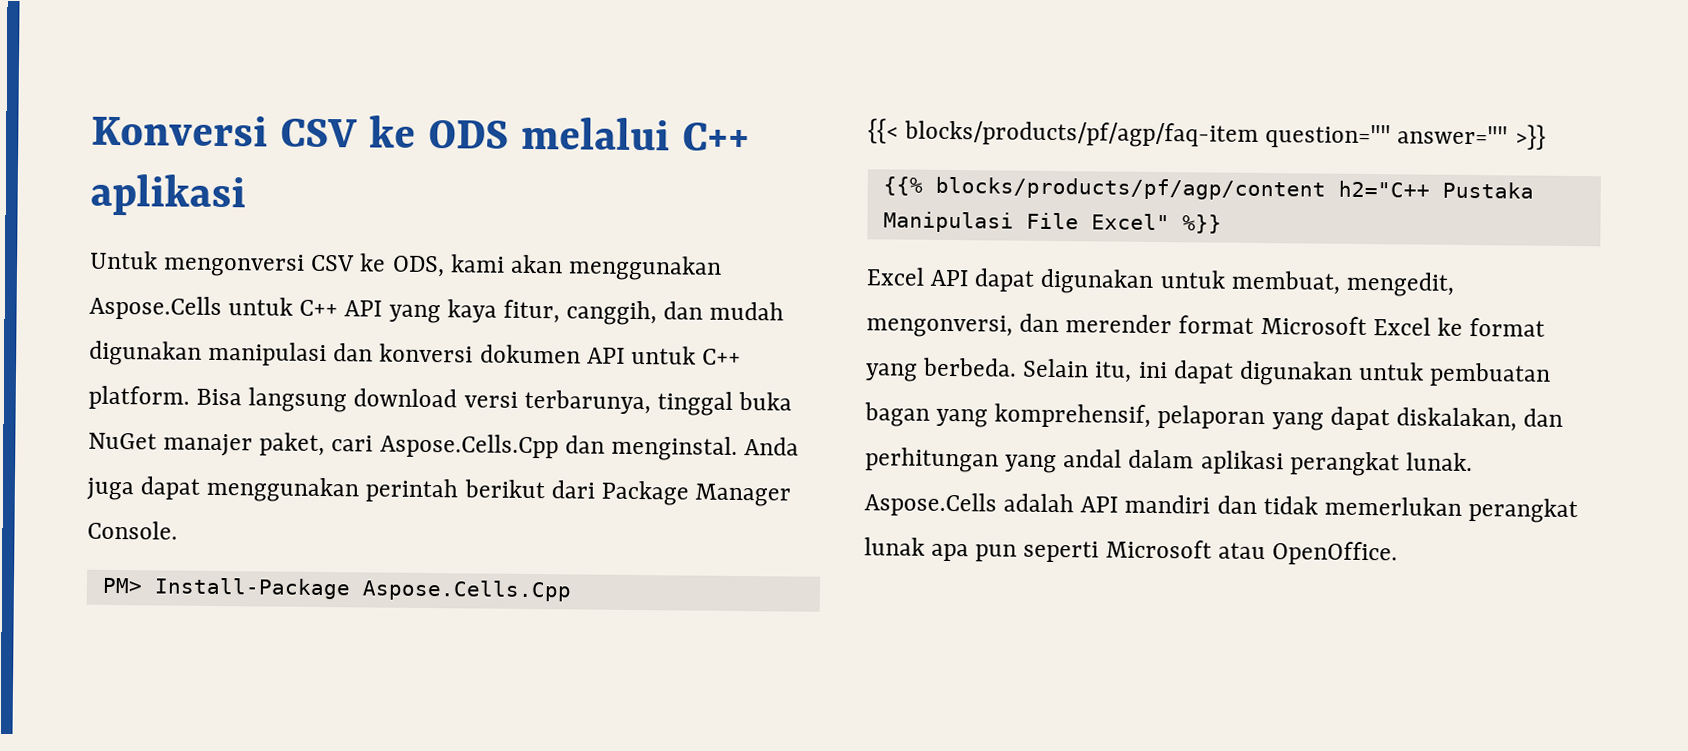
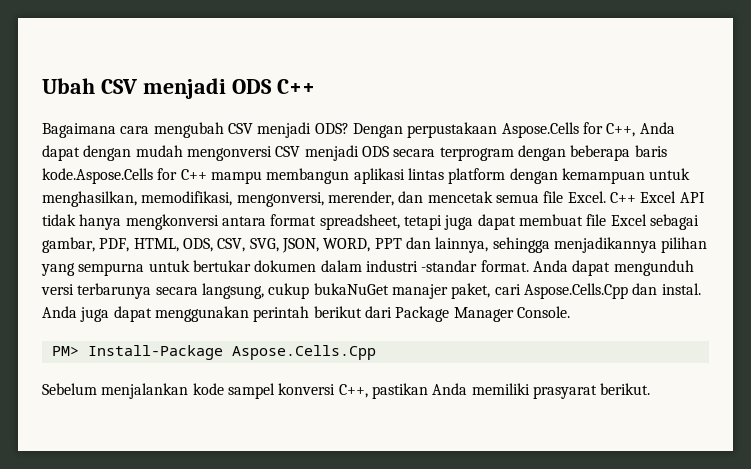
- Konversi CSV ke ODS melalui C++ aplikasi
- Untuk mengonversi CSV ke ODS, kami akan menggunakan Aspose.Cells untuk C++ API yang kaya fitur, canggih, dan mudah digunakan manipulasi dan konversi dokumen API untuk C++ platform. Bisa langsung download versi terbarunya, tinggal buka NuGet manajer paket, cari Aspose.Cells.Cpp dan menginstal.
+ Ubah CSV menjadi ODS C++
+ Bagaimana cara mengubah CSV menjadi ODS? Dengan perpustakaan Aspose.Cells for C++, Anda dapat dengan mudah mengonversi CSV menjadi ODS secara terprogram dengan beberapa baris kode.Aspose.Cells for C++ mampu membangun aplikasi lintas platform dengan kemampuan untuk menghasilkan, memodifikasi, mengonversi, merender, dan mencetak semua file Excel. C++ Excel API tidak hanya mengkonversi antara format spreadsheet, tetapi juga dapat membuat file Excel sebagai gambar, PDF, HTML, ODS, CSV, SVG, JSON, WORD, PPT dan lainnya, sehingga menjadikannya pilihan yang sempurna untuk bertukar dokumen dalam industri -standar format. Anda dapat mengunduh versi terbarunya secara langsung, cukup bukaNuGet manajer paket, cari Aspose.Cells.Cpp dan instal.
- {{< blocks/products/pf/agp/faq-item question="" answer="" >}}
- {{% blocks/products/pf/agp/content h2="C++ Pustaka Manipulasi File Excel" %}}
- Excel API dapat digunakan untuk membuat, mengedit, mengonversi, dan merender format Microsoft Excel ke format yang berbeda. Selain itu, ini dapat digunakan untuk pembuatan bagan yang komprehensif, pelaporan yang dapat diskalakan, dan perhitungan yang andal dalam aplikasi perangkat lunak. Aspose.Cells adalah API mandiri dan tidak memerlukan perangkat lunak apa pun seperti Microsoft atau OpenOffice.
+ Sebelum menjalankan kode sampel konversi C++, pastikan Anda memiliki prasyarat berikut.

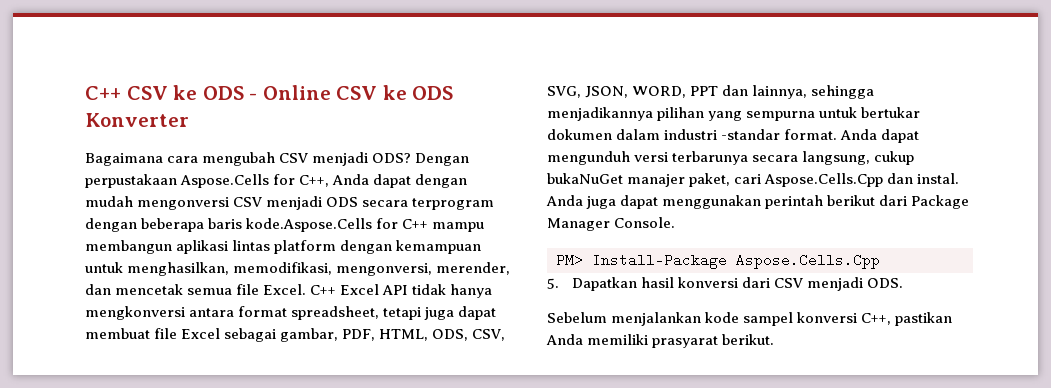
- Ubah CSV menjadi ODS C++
+ C++ CSV ke ODS - Online CSV ke ODS Konverter
+ 5. Dapatkan hasil konversi dari CSV menjadi ODS.

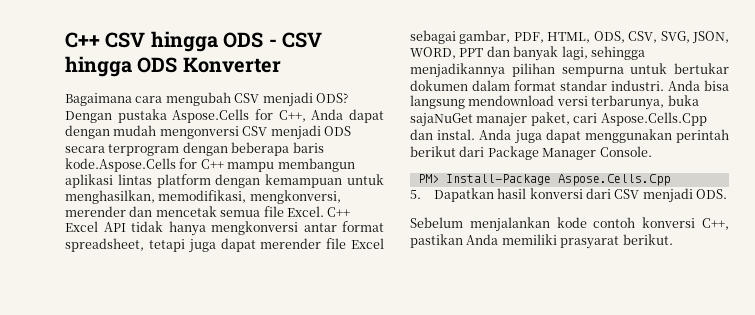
- C++ CSV ke ODS - Online CSV ke ODS Konverter
+ C++ CSV hingga ODS - CSV hingga ODS Konverter
- Dengan perpustakaan Aspose.Cells for C++, Anda dapat dengan mudah mengonversi CSV menjadi ODS secara terprogram dengan beberapa baris kode.Aspose.Cells for C++ mampu membangun aplikasi lintas platform dengan kemampuan untuk menghasilkan, memodifikasi, mengonversi, merender, dan mencetak semua file Excel.
+ Dengan pustaka Aspose.Cells for C++, Anda dapat dengan mudah mengonversi CSV menjadi ODS secara terprogram dengan beberapa baris kode.Aspose.Cells for C++ mampu membangun aplikasi lintas platform dengan kemampuan untuk menghasilkan, memodifikasi, mengkonversi, merender dan mencetak semua file Excel.
- C++ Excel API tidak hanya mengkonversi antara format spreadsheet, tetapi juga dapat membuat file Excel sebagai gambar, PDF, HTML, ODS, CSV, SVG, JSON, WORD, PPT dan lainnya, sehingga menjadikannya pilihan yang sempurna untuk bertukar dokumen dalam industri -standar format. Anda dapat mengunduh versi terbarunya secara langsung, cukup bukaNuGet manajer paket, cari Aspose.Cells.Cpp dan instal.
+ C++ Excel API tidak hanya mengkonversi antar format spreadsheet, tetapi juga dapat merender file Excel sebagai gambar, PDF, HTML, ODS, CSV, SVG, JSON, WORD, PPT dan banyak lagi, sehingga menjadikannya pilihan sempurna untuk bertukar dokumen dalam format standar industri. Anda bisa langsung mendownload versi terbarunya, buka sajaNuGet manajer paket, cari Aspose.Cells.Cpp dan instal.
- Sebelum menjalankan kode sampel konversi C++, pastikan Anda memiliki prasyarat berikut.
+ Sebelum menjalankan kode contoh konversi C++, pastikan Anda memiliki prasyarat berikut.

